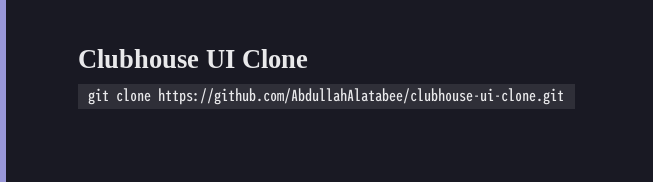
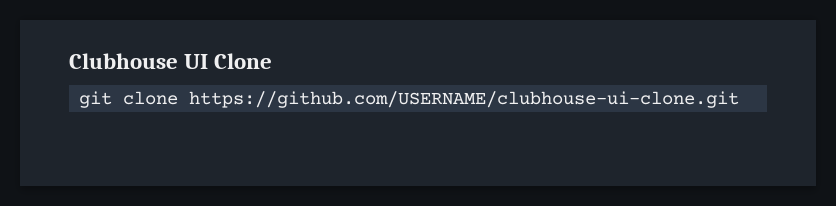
- git clone https://github.com/AbdullahAlatabee/clubhouse-ui-clone.git
+ git clone https://github.com/USERNAME/clubhouse-ui-clone.git

